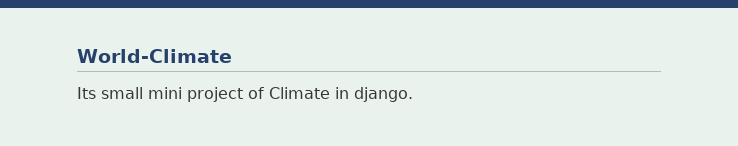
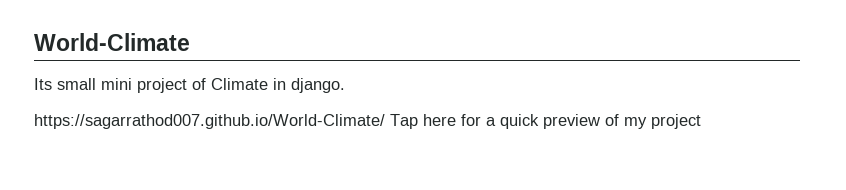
+ https://sagarrathod007.github.io/World-Climate/ Tap here for a quick preview of my project

